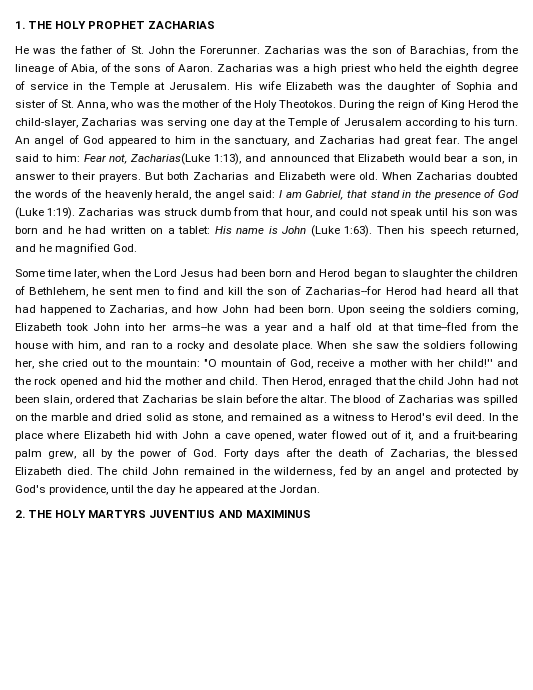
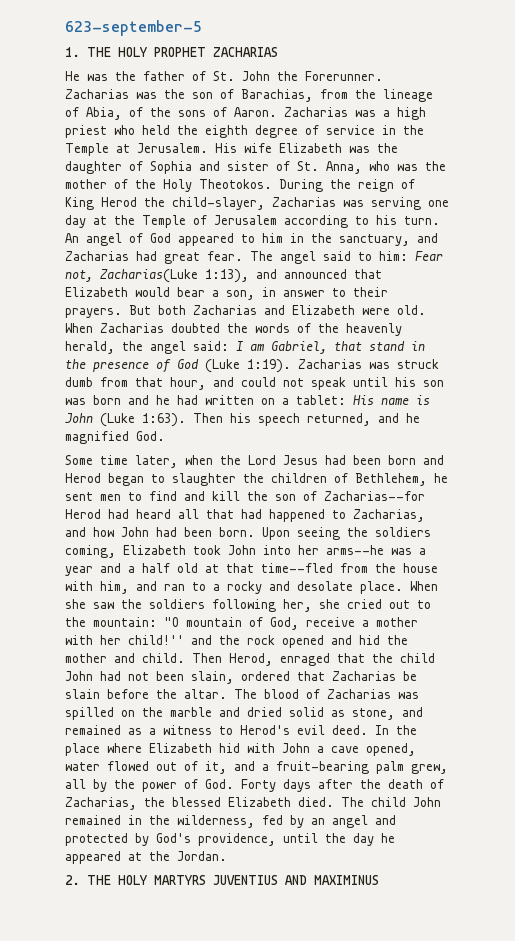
+ 623-september-5

